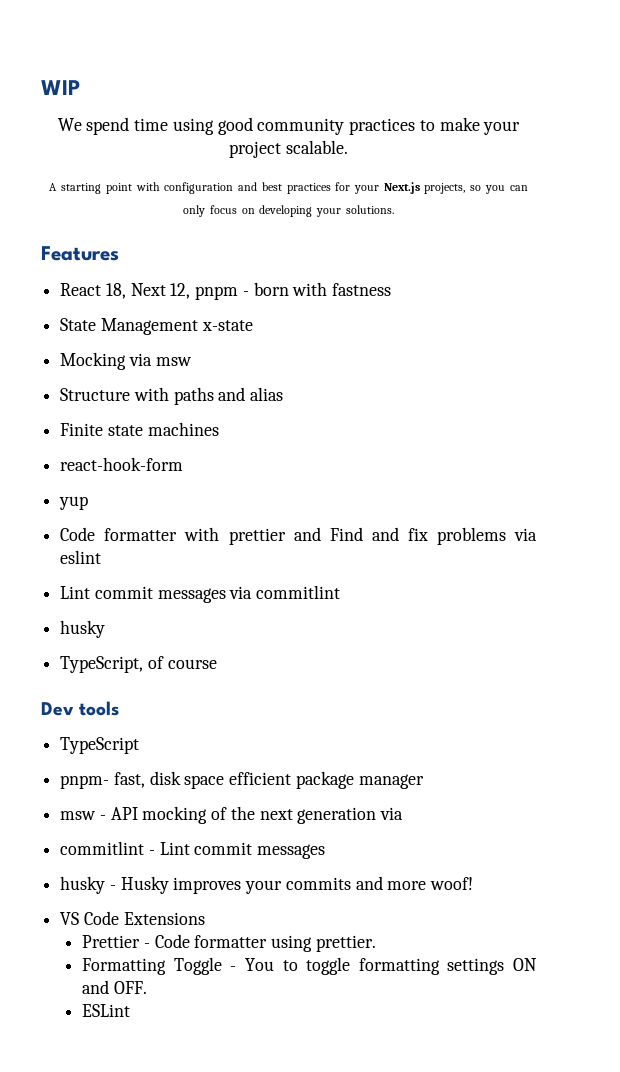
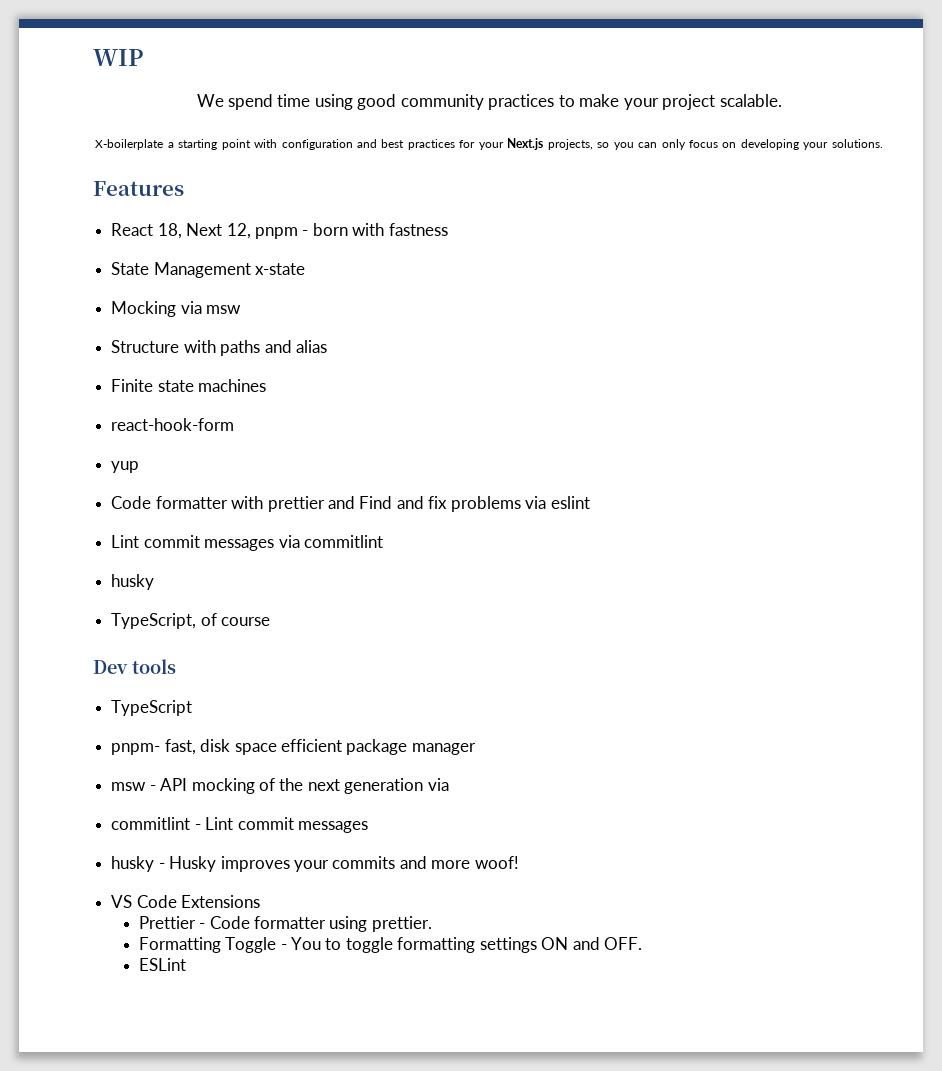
- A starting point with configuration and best practices for your Next.js projects, so you can only focus on developing your solutions.
+ X-boilerplate a starting point with configuration and best practices for your Next.js projects, so you can only focus on developing your solutions.

